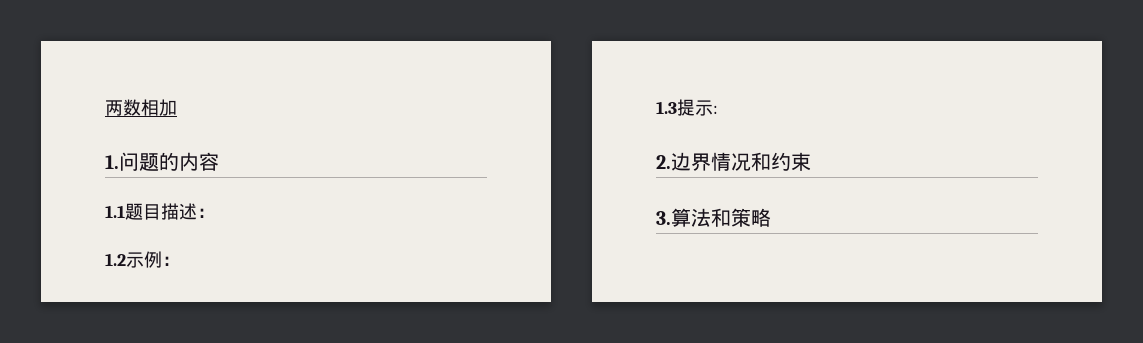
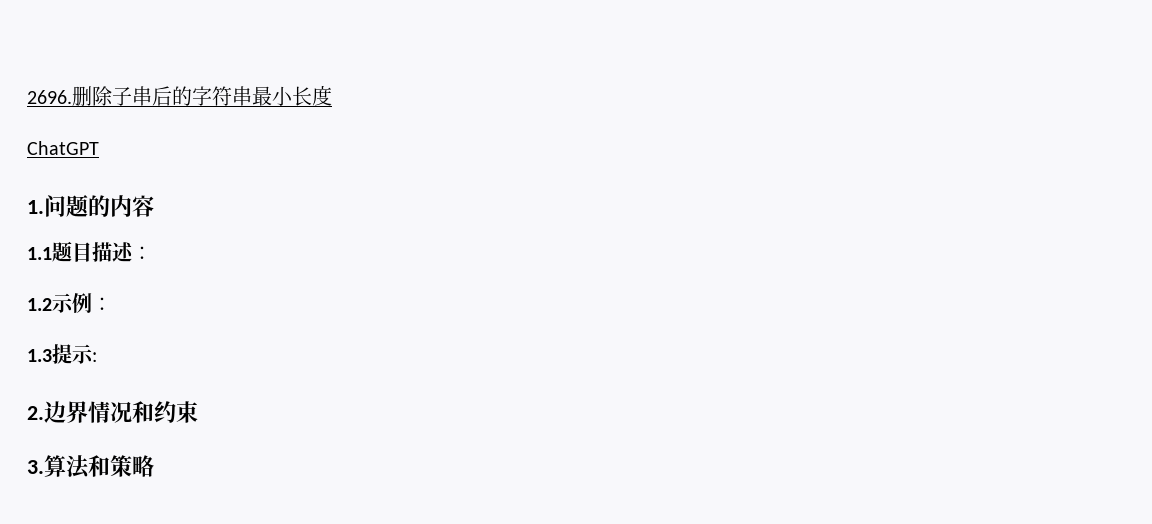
- 两数相加
+ 2696.删除子串后的字符串最小长度
+ ChatGPT

